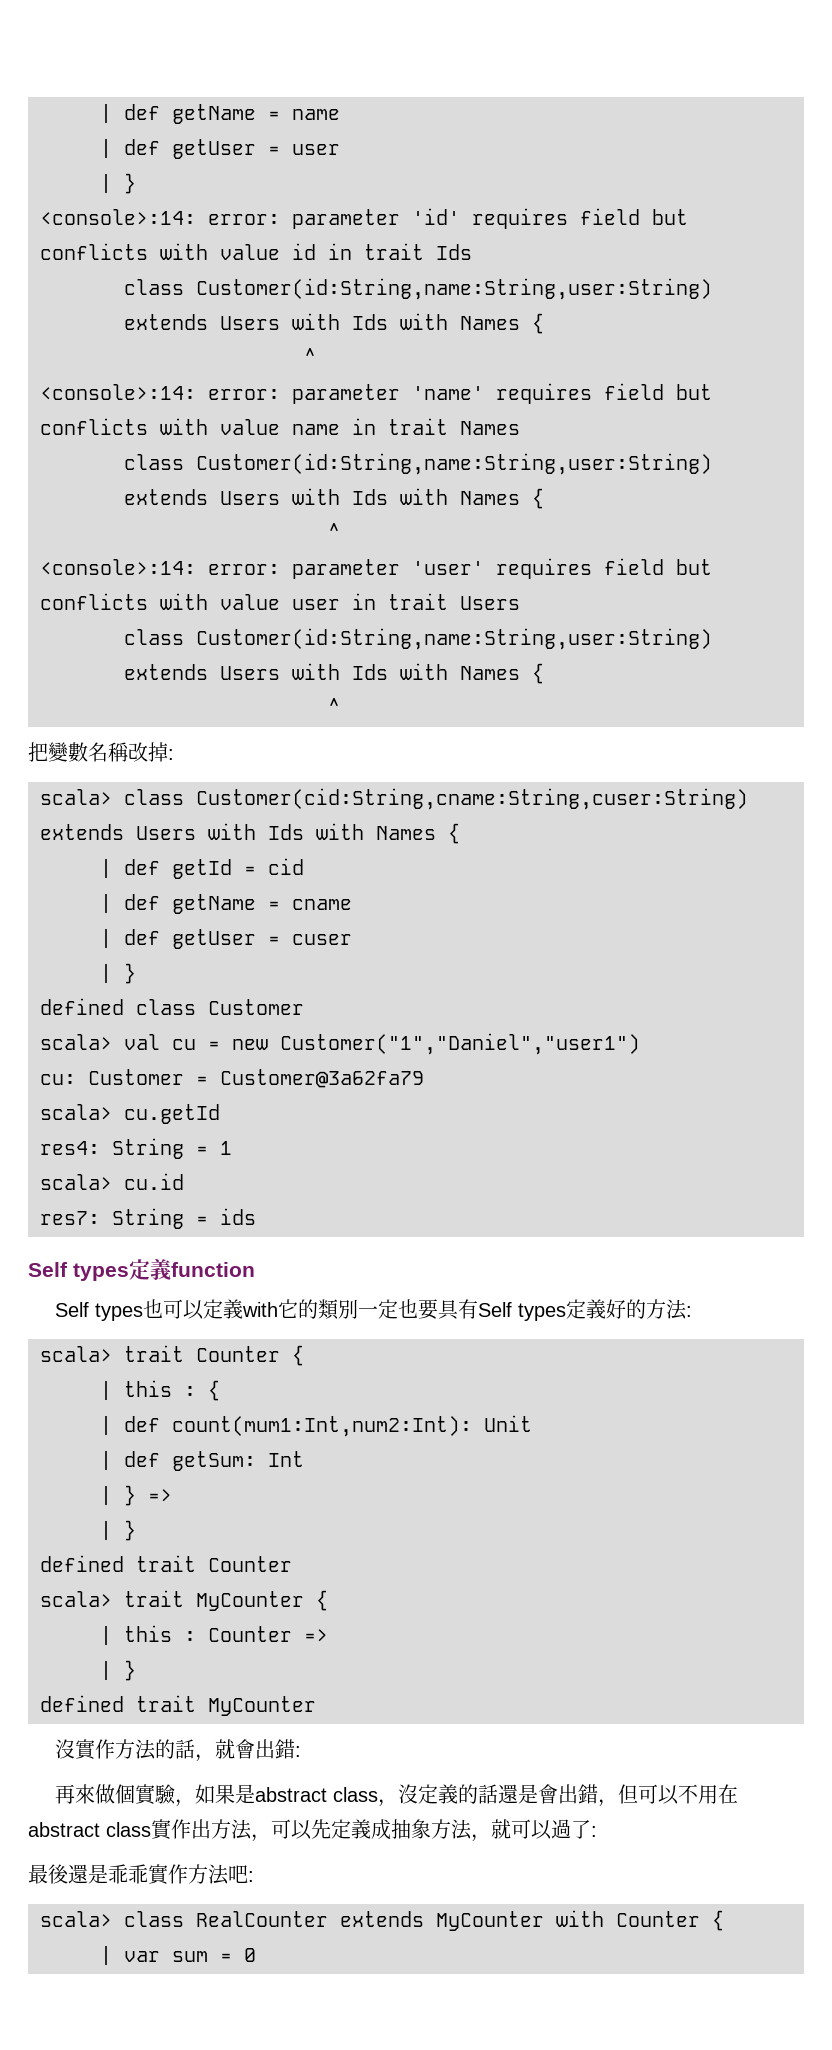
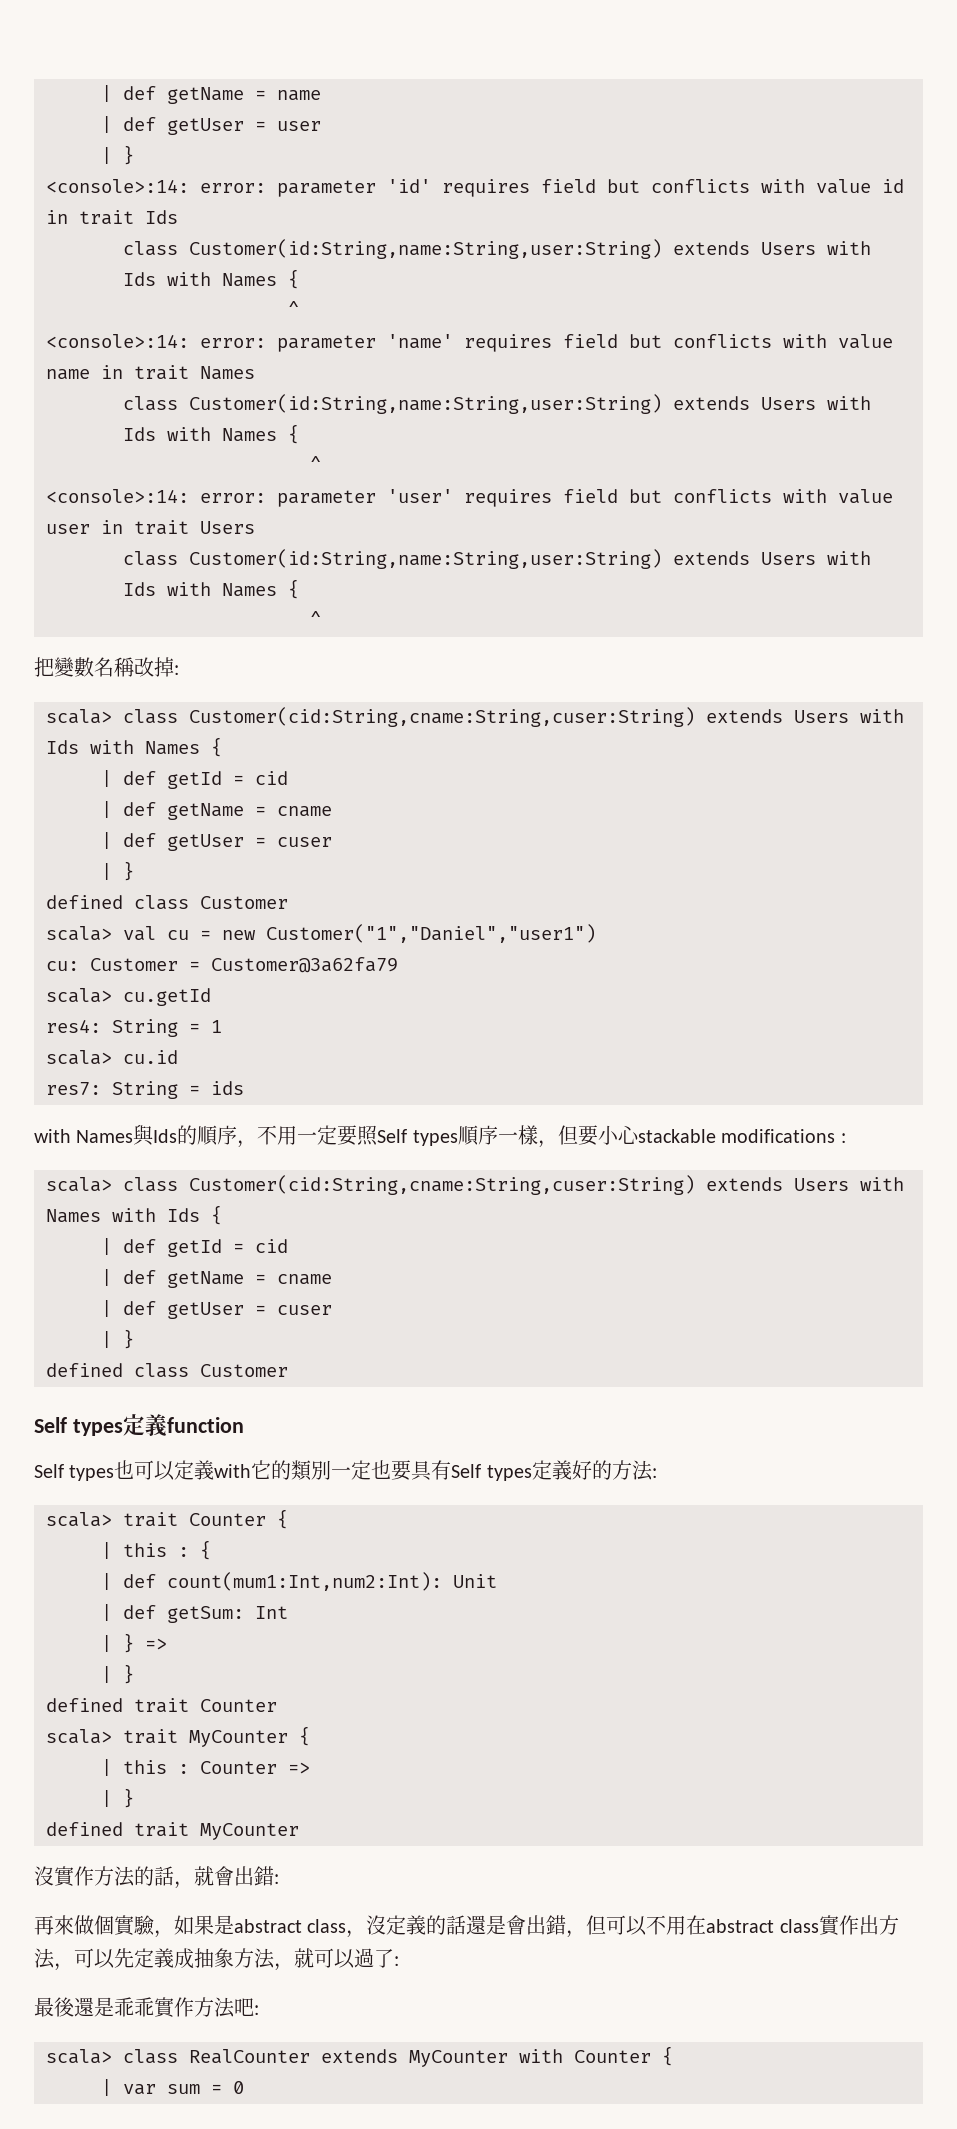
+ with Names與Ids的順序，不用一定要照Self types順序一樣，但要小心stackable modifications :
+ scala> class Customer(cid:String,cname:String,cuser:String) extends Users with Names with Ids {
+ | def getId = cid
+ | def getName = cname
+ | def getUser = cuser
+ | }
+ defined class Customer

